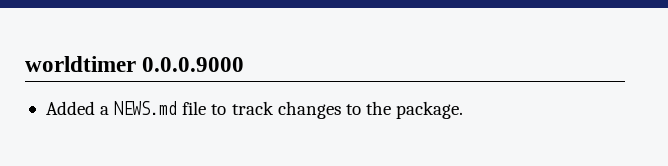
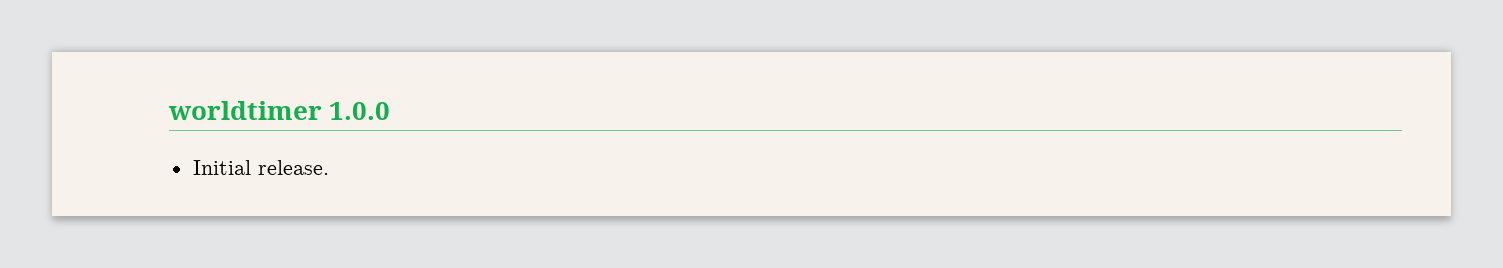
- worldtimer 0.0.0.9000
- Added a NEWS.md file to track changes to the package.
+ worldtimer 1.0.0
+ Initial release.

